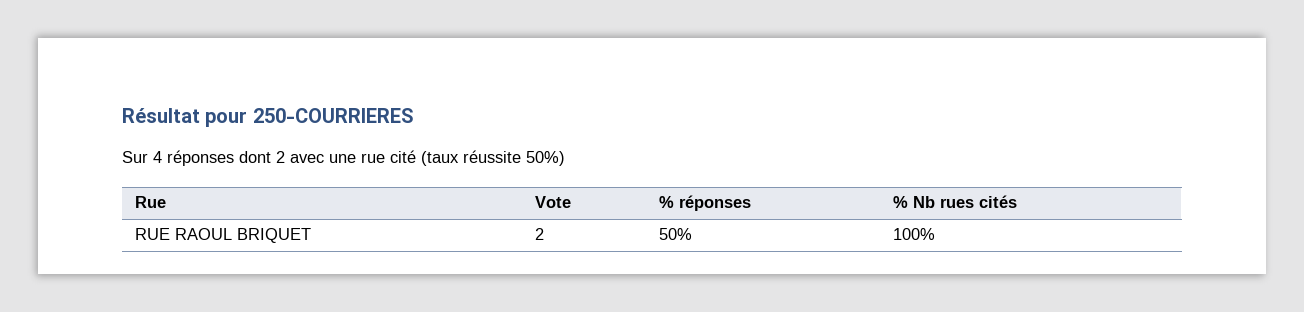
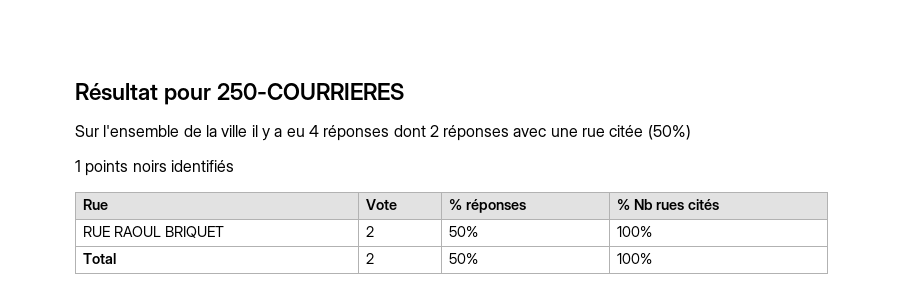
- Sur 4 réponses dont 2 avec une rue cité (taux réussite 50%)
+ Sur l'ensemble de la ville il y a eu 4 réponses dont 2 réponses avec une rue citée (50%)
+ 1 points noirs identifiés
+ Total | 2 | 50% | 100%

